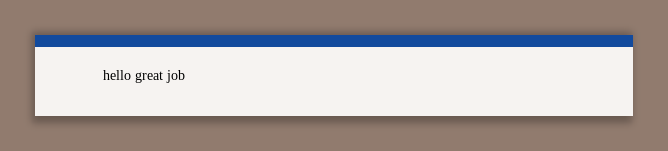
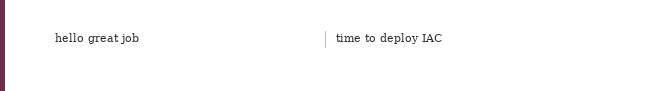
+ time to deploy IAC

